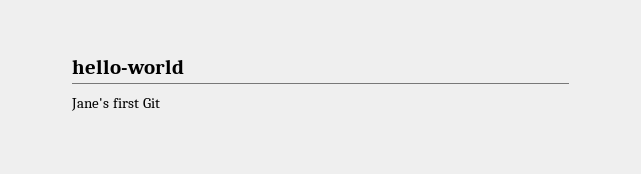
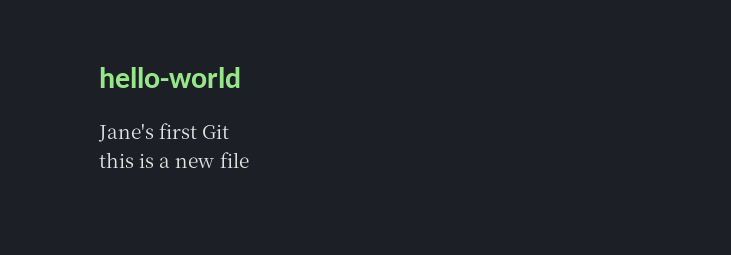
+ this is a new file

